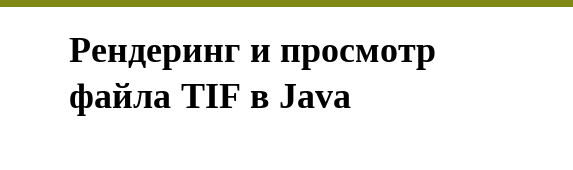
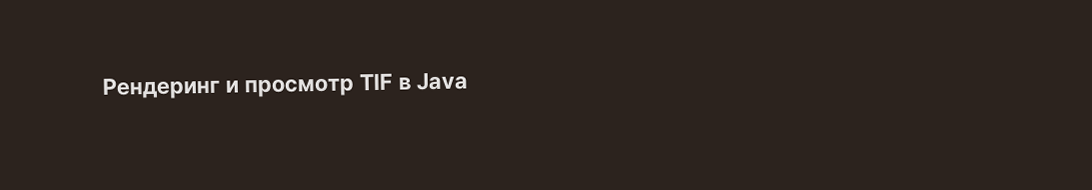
- Рендеринг и просмотр файла TIF в Java
+ Рендеринг и просмотр TIF в Java

